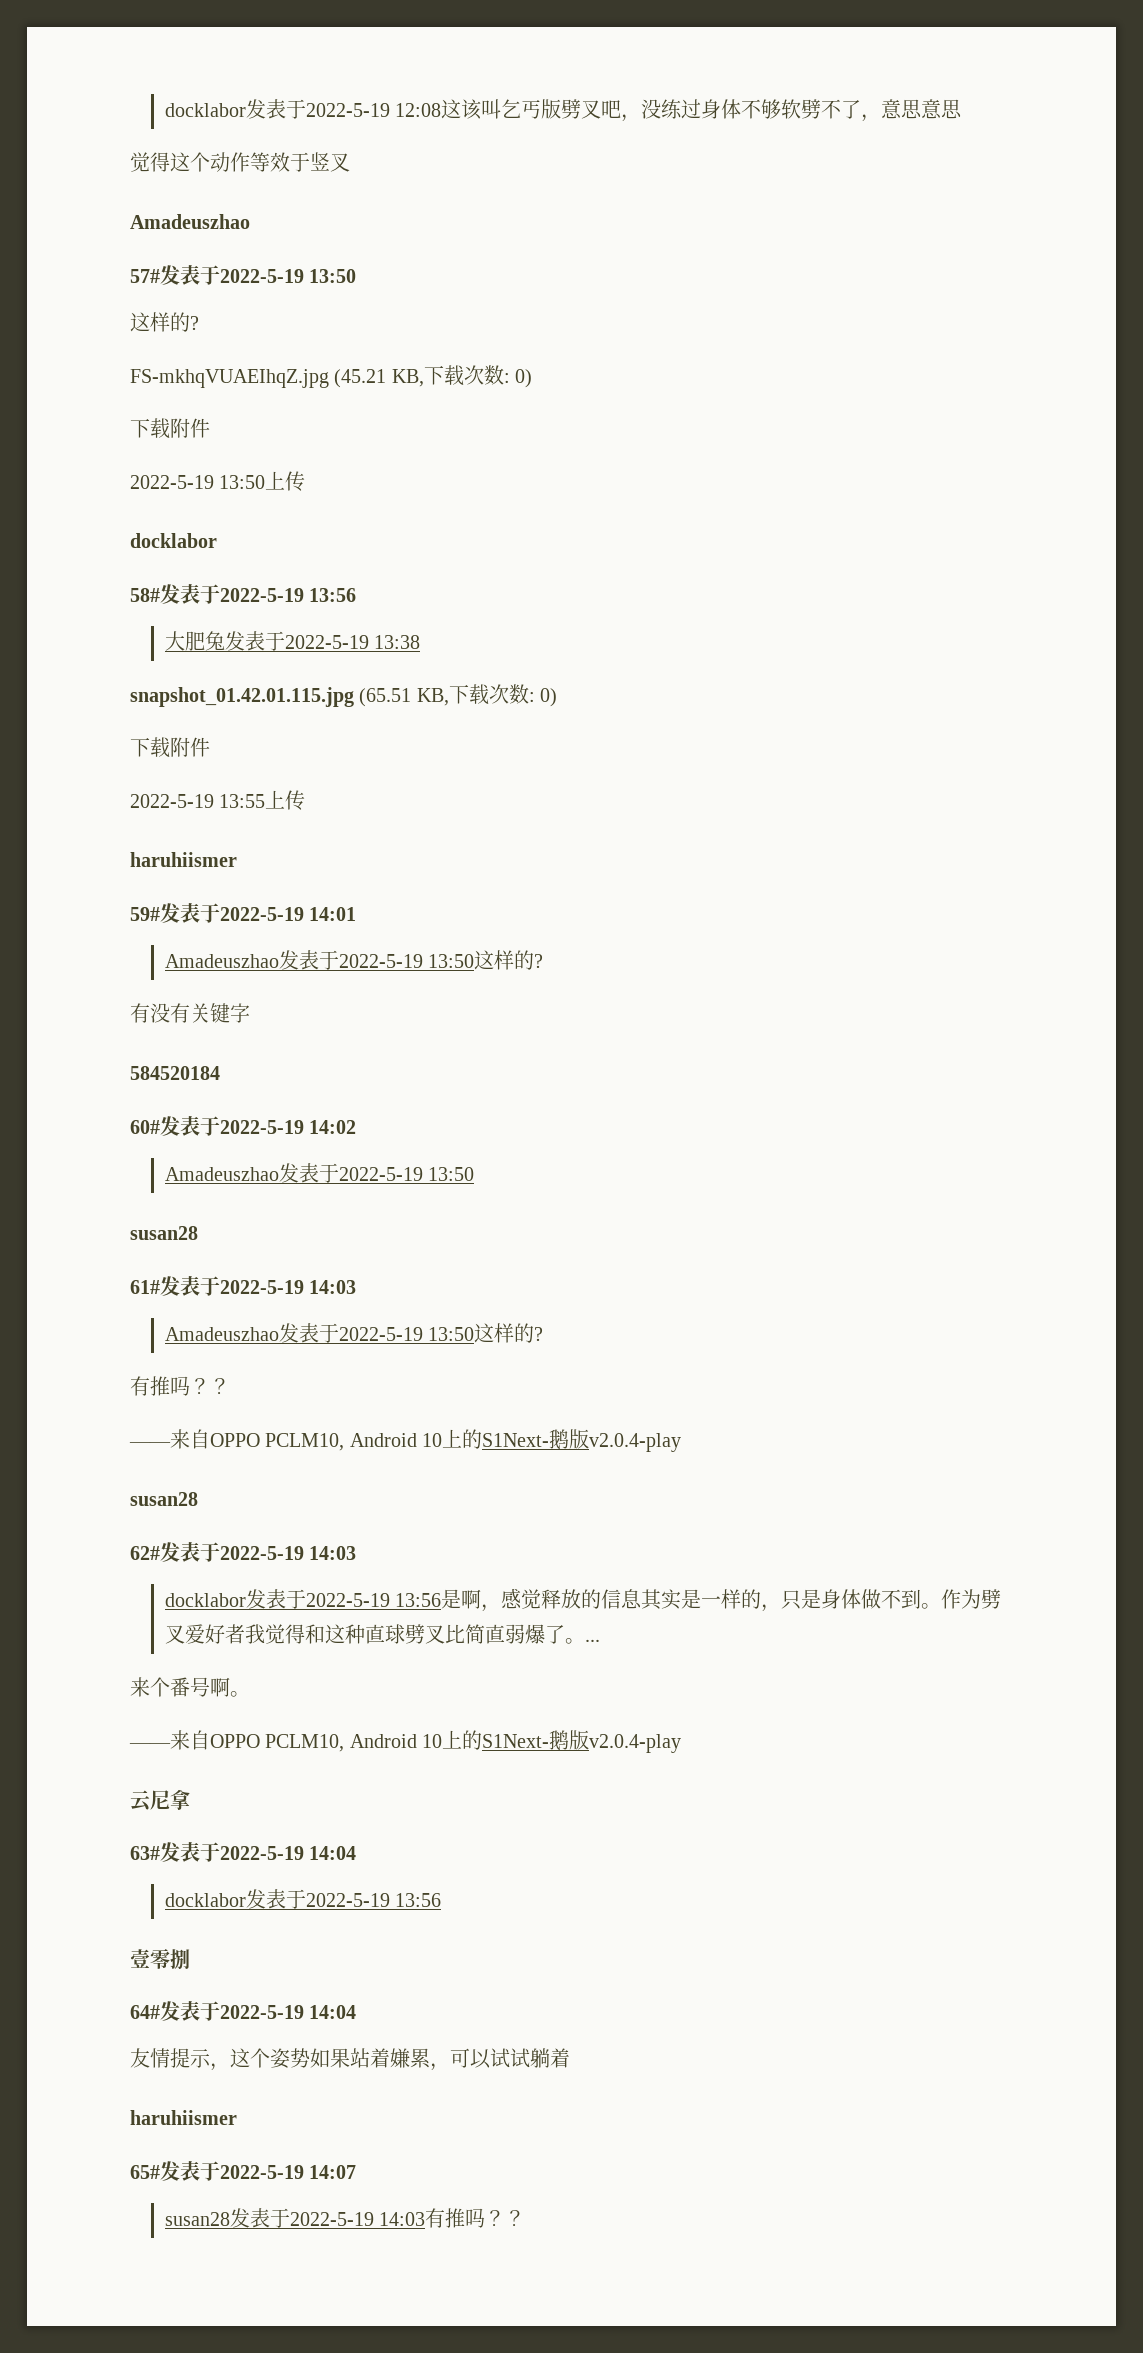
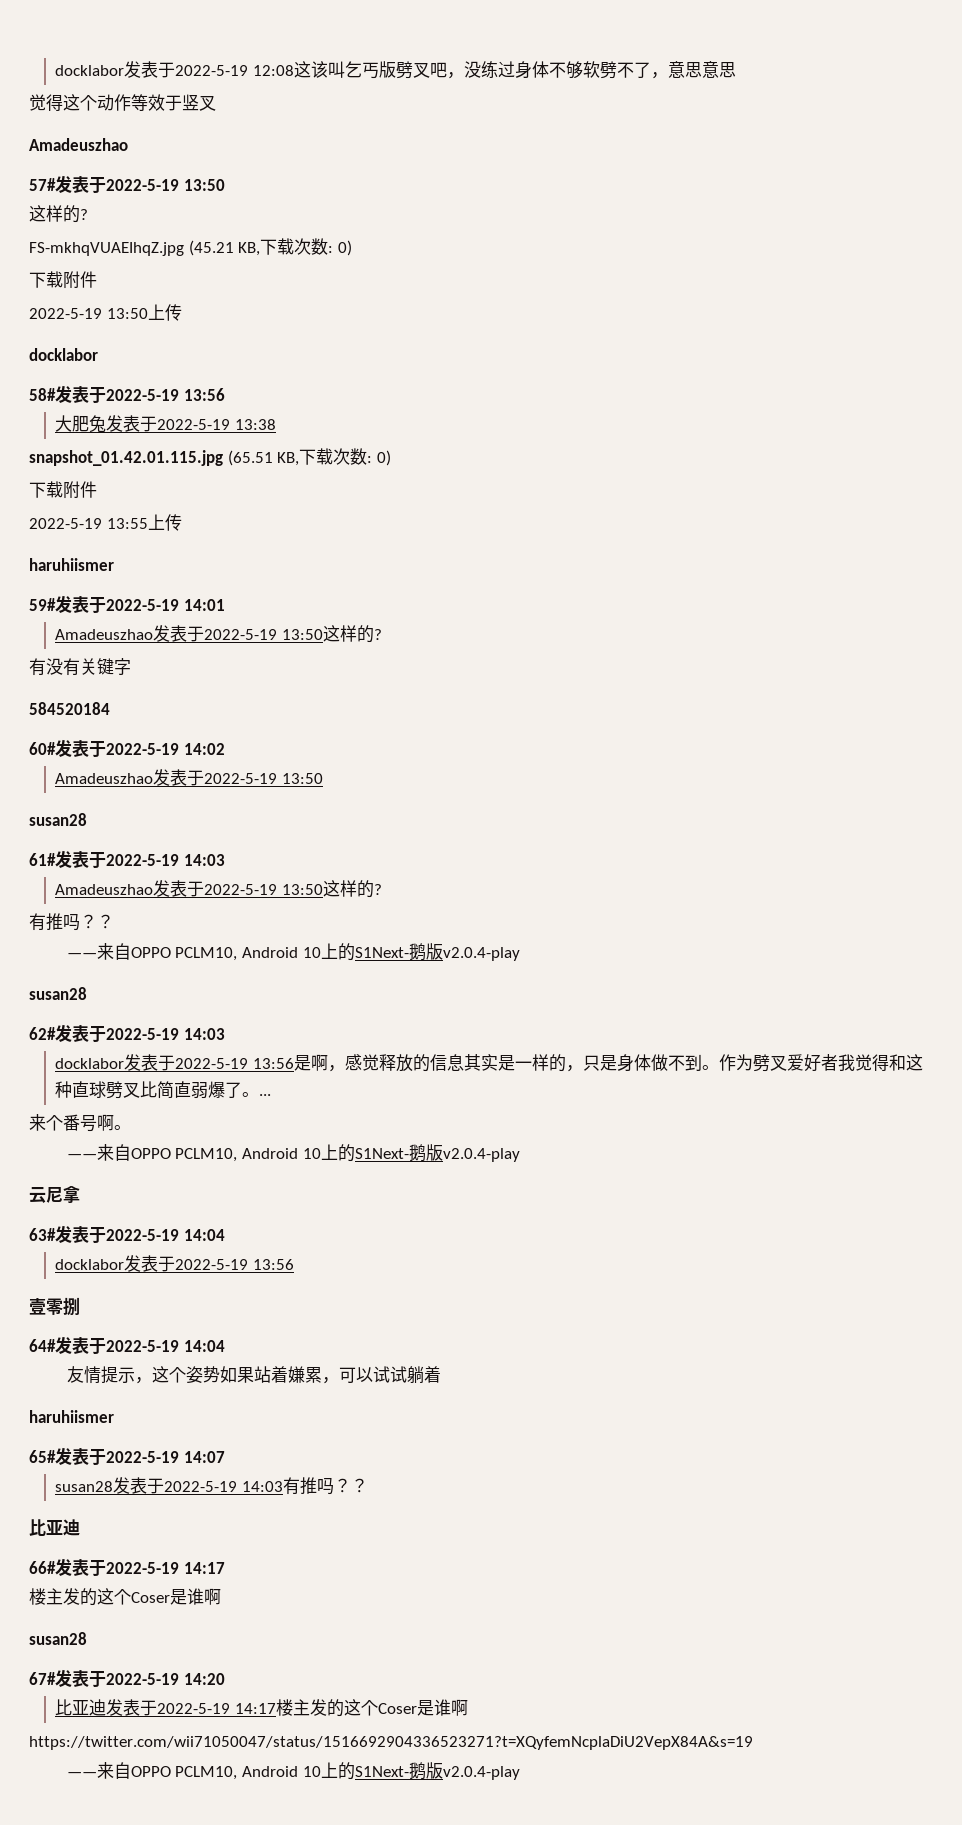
  susan28发表于2022-5-19 14:03有推吗？？
+ 比亚迪
+ 66#发表于2022-5-19 14:17
+ 楼主发的这个Coser是谁啊
+ susan28
+ 67#发表于2022-5-19 14:20
+ 比亚迪发表于2022-5-19 14:17楼主发的这个Coser是谁啊
+ https://twitter.com/wii71050047/status/1516692904336523271?t=XQyfemNcplaDiU2VepX84A&s=19
+ ——来自OPPO PCLM10, Android 10上的S1Next-鹅版v2.0.4-play

